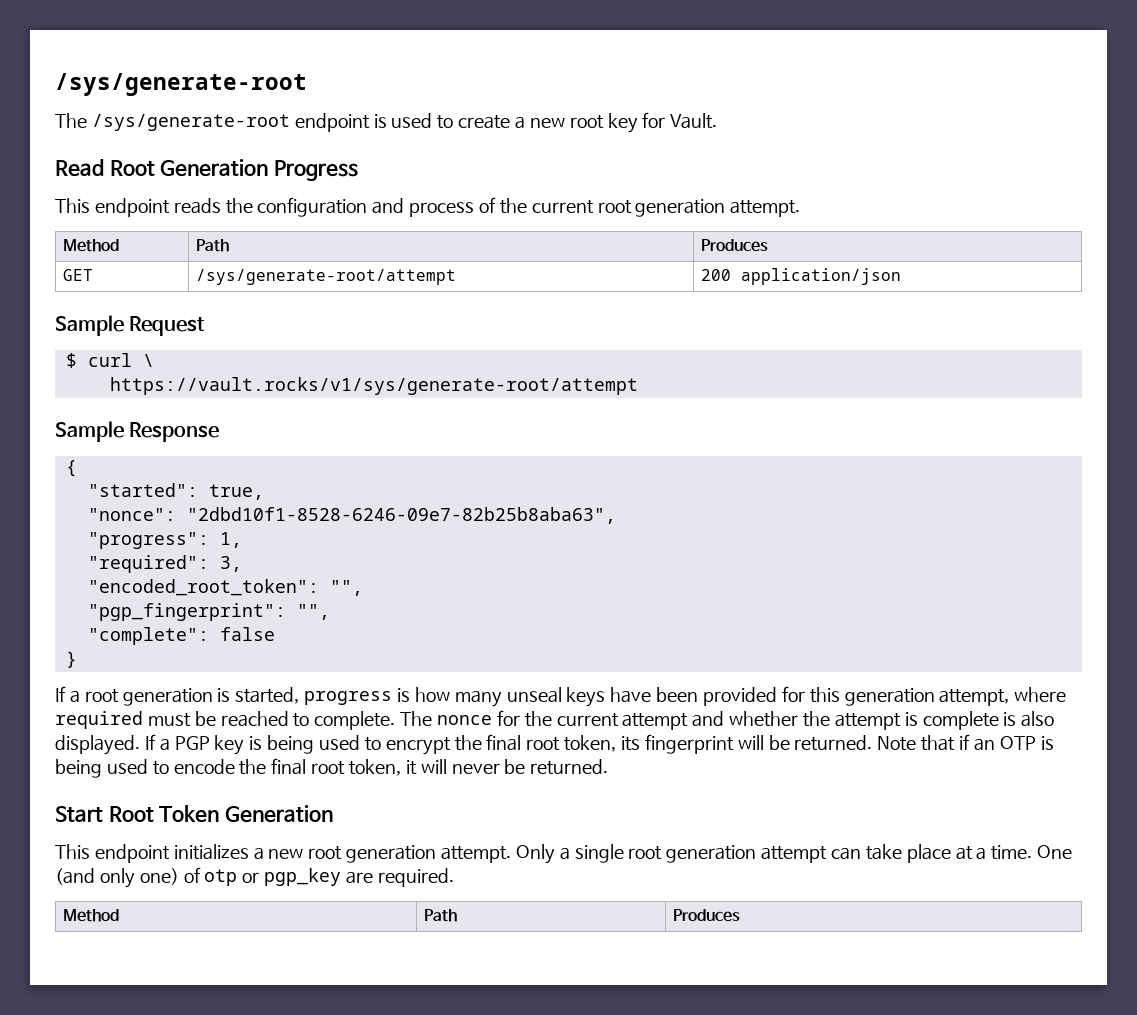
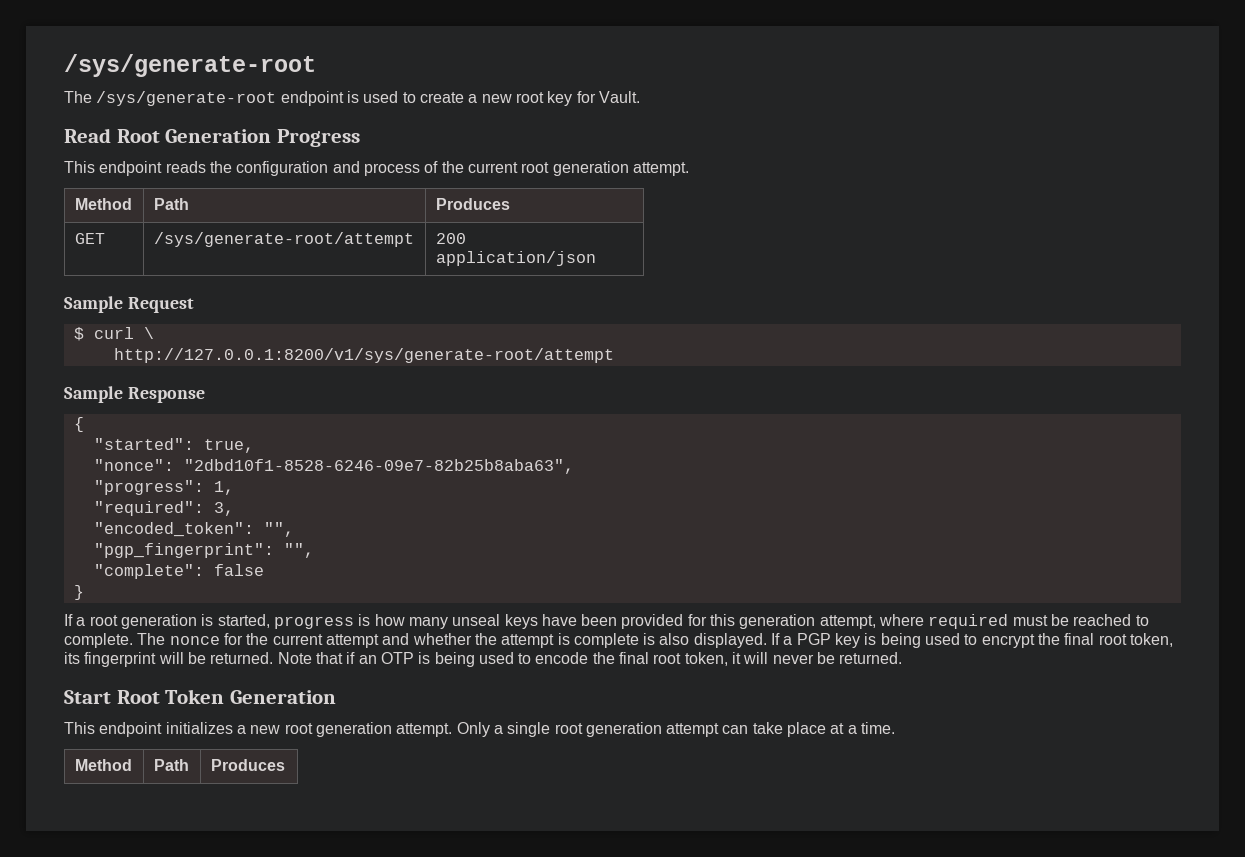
- https://vault.rocks/v1/sys/generate-root/attempt
+ http://127.0.0.1:8200/v1/sys/generate-root/attempt
- "encoded_root_token": "",
+ "encoded_token": "",
- One (and only one) of otp or pgp_key are required.

